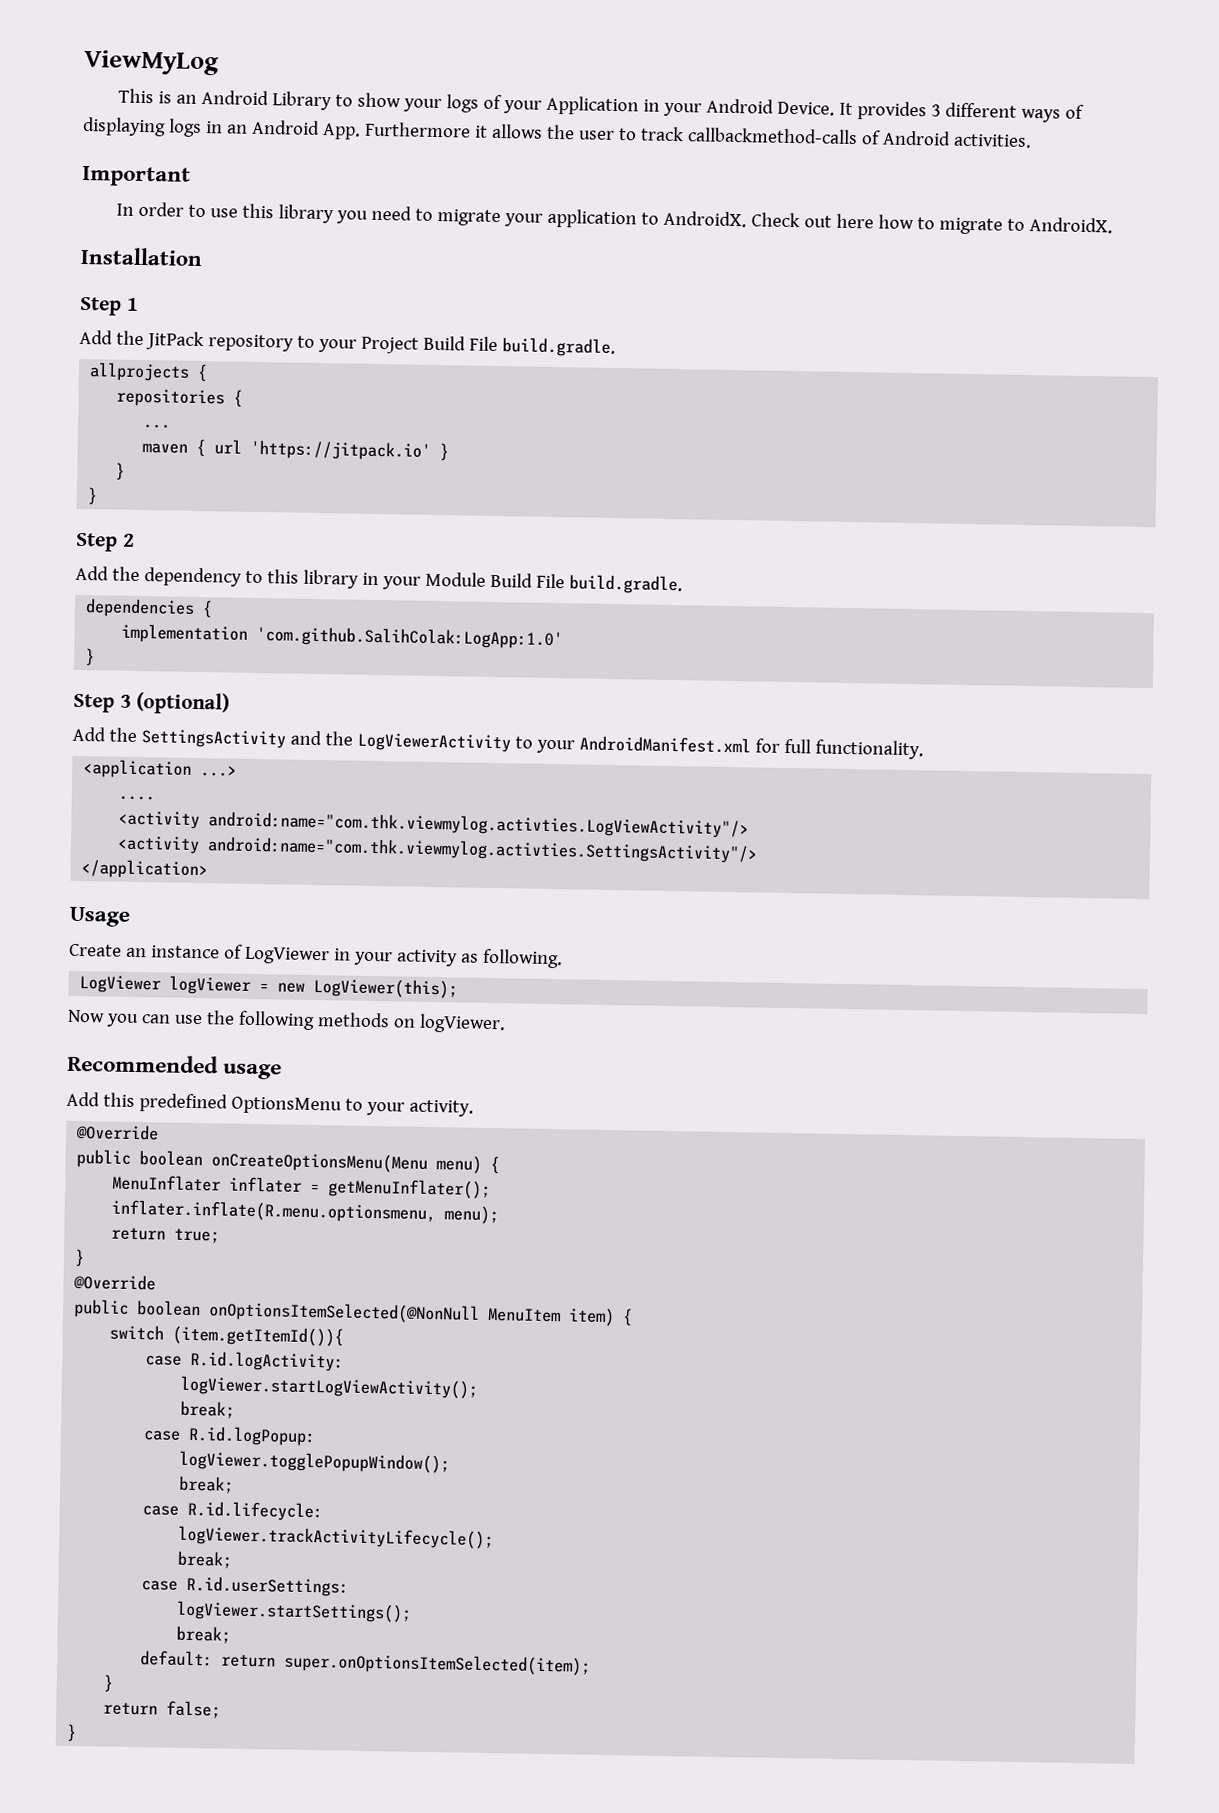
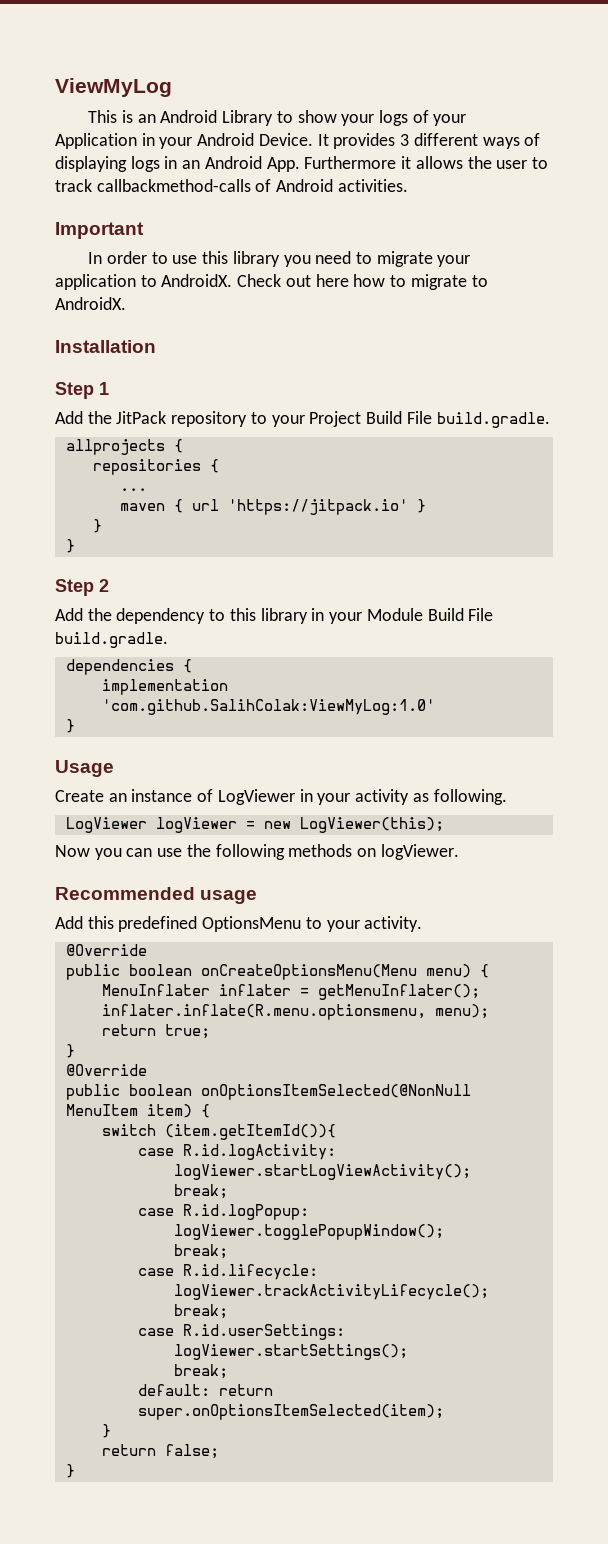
- implementation 'com.github.SalihColak:LogApp:1.0'
+ implementation 'com.github.SalihColak:ViewMyLog:1.0'
  }
- Step 3 (optional)
- Add the SettingsActivity and the LogViewerActivity to your AndroidManifest.xml for full functionality.
- <application ...>
- ....
- <activity android:name="com.thk.viewmylog.activties.LogViewActivity"/>
- <activity android:name="com.thk.viewmylog.activties.SettingsActivity"/>
- </application>

